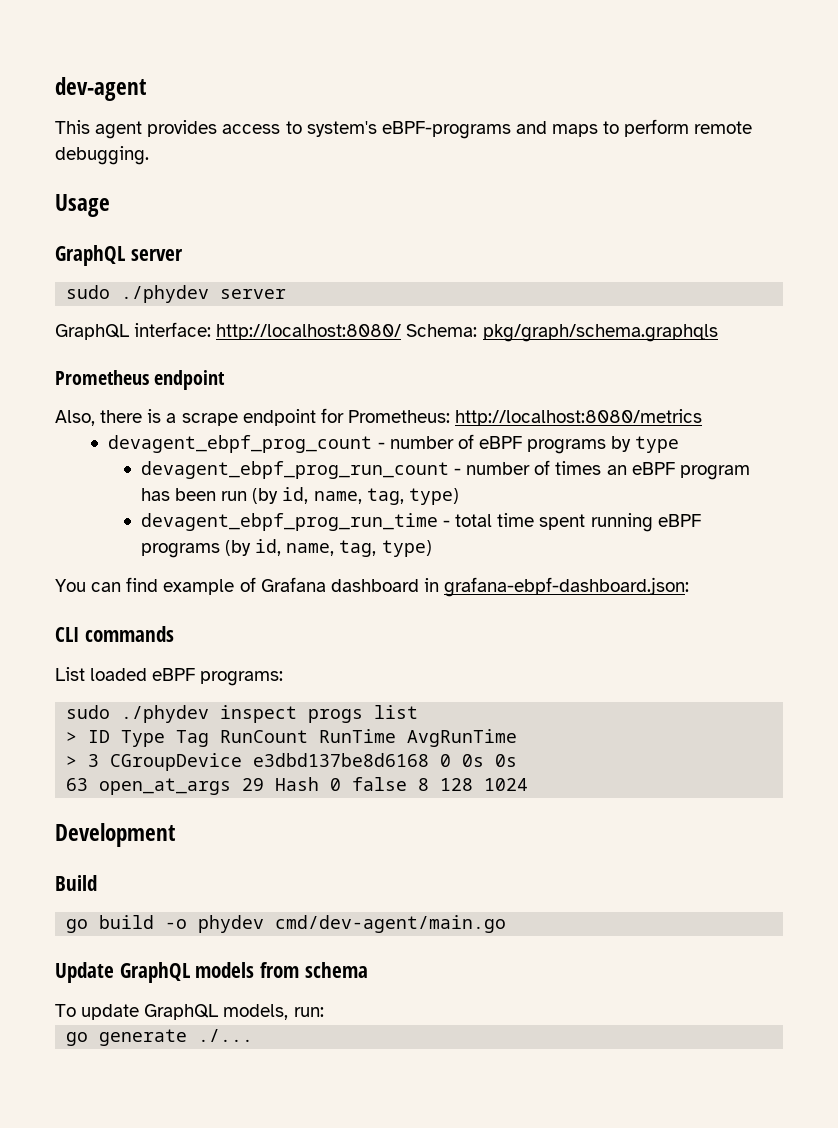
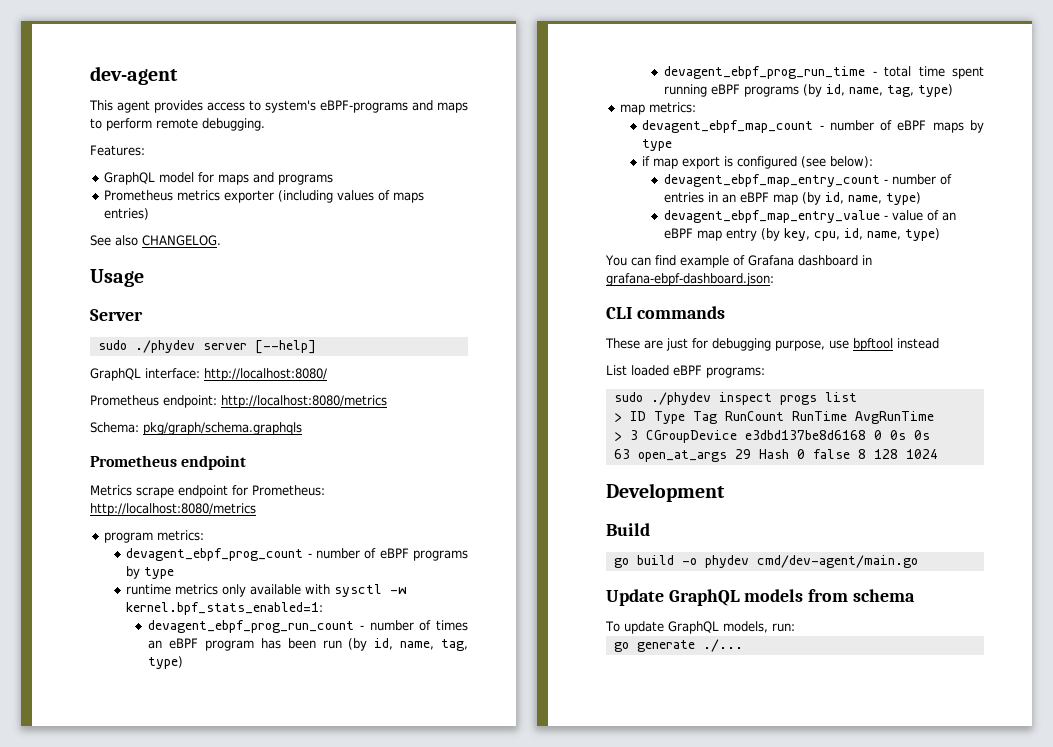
+ Features:
+ GraphQL model for maps and programs
+ Prometheus metrics exporter (including values of maps entries)
+ See also CHANGELOG.
- GraphQL server
+ Server
- sudo ./phydev server
+ sudo ./phydev server [--help]
- GraphQL interface: http://localhost:8080/ Schema: pkg/graph/schema.graphqls
+ GraphQL interface: http://localhost:8080/
+ Prometheus endpoint: http://localhost:8080/metrics
+ Schema: pkg/graph/schema.graphqls
- Also, there is a scrape endpoint for Prometheus: http://localhost:8080/metrics
+ Metrics scrape endpoint for Prometheus: http://localhost:8080/metrics
+ program metrics:
+ runtime metrics only available with sysctl -w kernel.bpf_stats_enabled=1:
+ map metrics:
+ devagent_ebpf_map_count - number of eBPF maps by type
+ if map export is configured (see below):
+ devagent_ebpf_map_entry_count - number of entries in an eBPF map (by id, name, type)
+ devagent_ebpf_map_entry_value - value of an eBPF map entry (by key, cpu, id, name, type)
+ These are just for debugging purpose, use bpftool instead

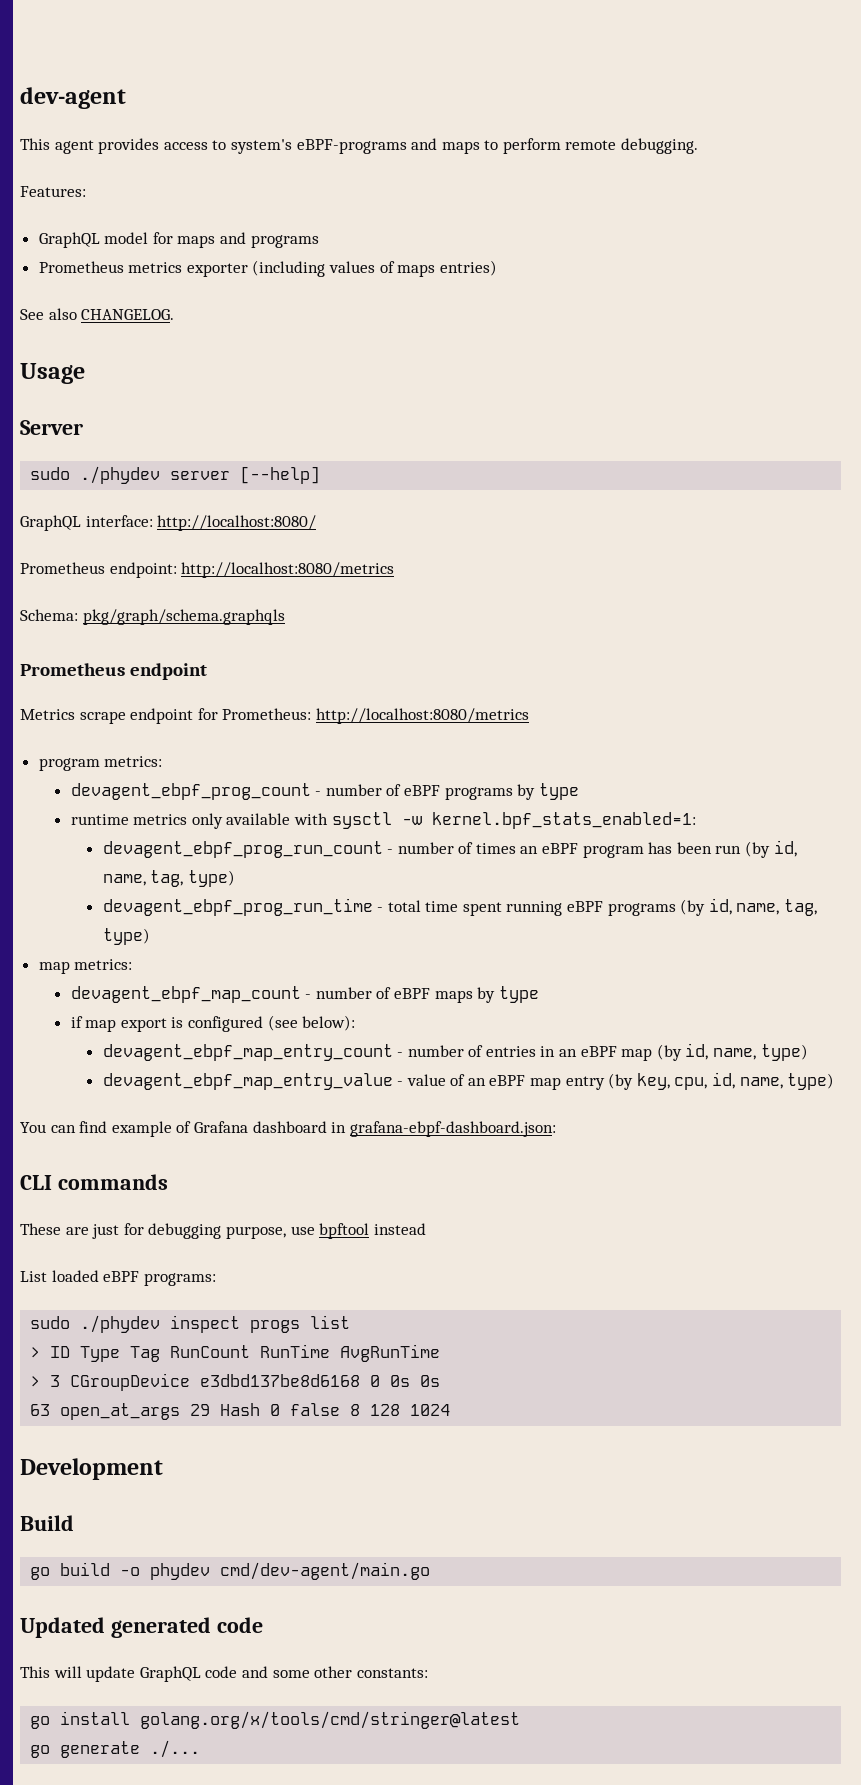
- Update GraphQL models from schema
- To update GraphQL models, run:
+ Updated generated code
+ This will update GraphQL code and some other constants:
+ go install golang.org/x/tools/cmd/stringer@latest

